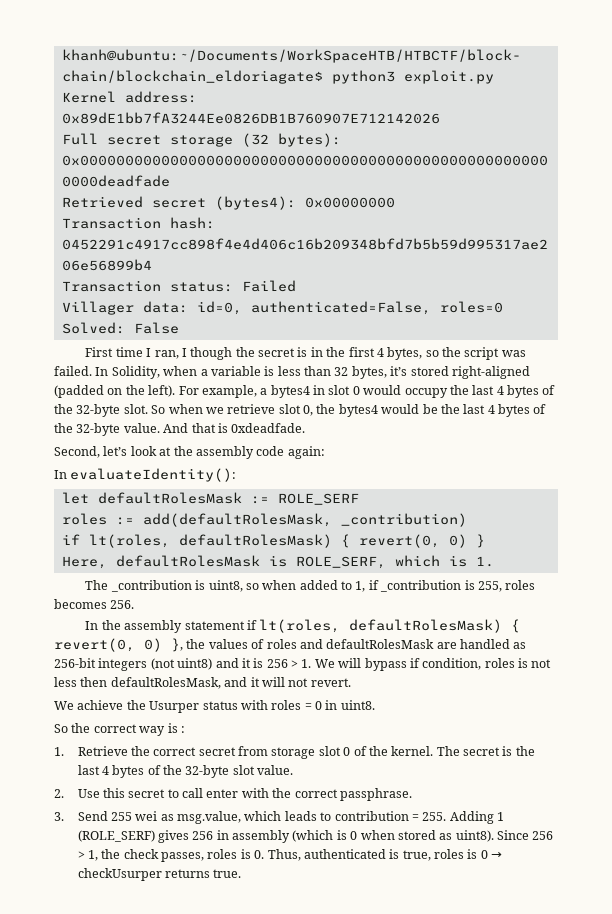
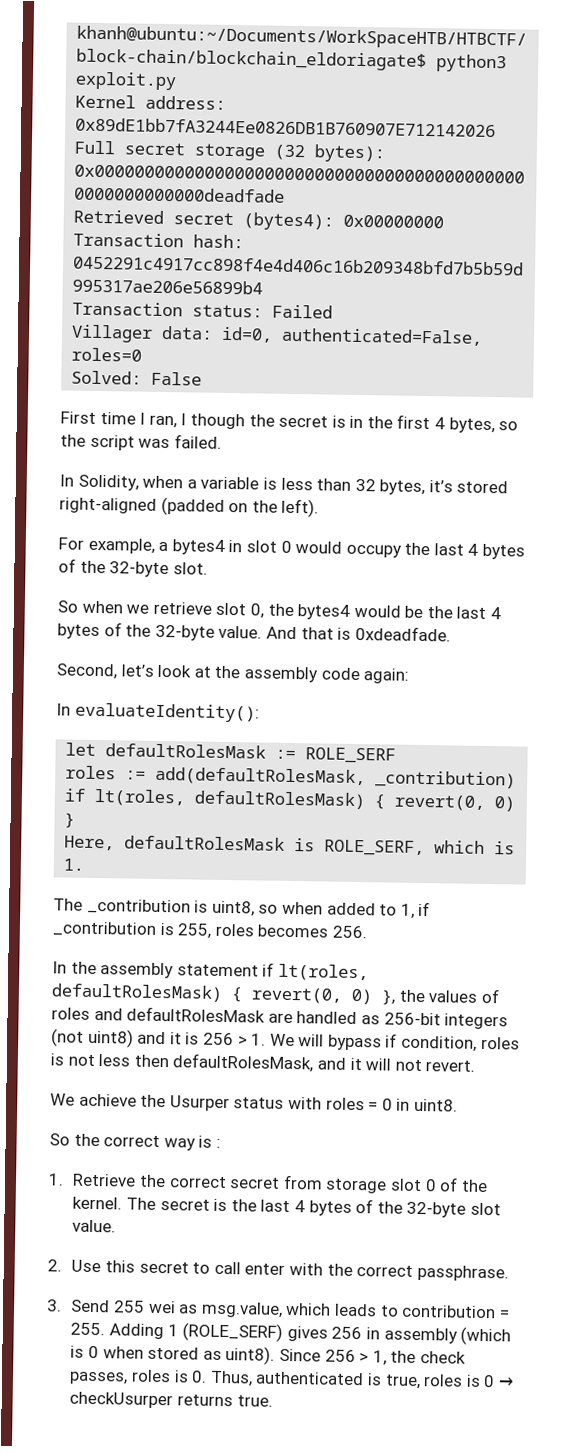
- First time I ran, I though the secret is in the first 4 bytes, so the script was failed. In Solidity, when a variable is less than 32 bytes, it’s stored right-aligned (padded on the left). For example, a bytes4 in slot 0 would occupy the last 4 bytes of the 32-byte slot. So when we retrieve slot 0, the bytes4 would be the last 4 bytes of the 32-byte value.
+ First time I ran, I though the secret is in the first 4 bytes, so the script was failed.
+ In Solidity, when a variable is less than 32 bytes, it’s stored right-aligned (padded on the left).
+ For example, a bytes4 in slot 0 would occupy the last 4 bytes of the 32-byte slot.
+ So when we retrieve slot 0, the bytes4 would be the last 4 bytes of the 32-byte value.

